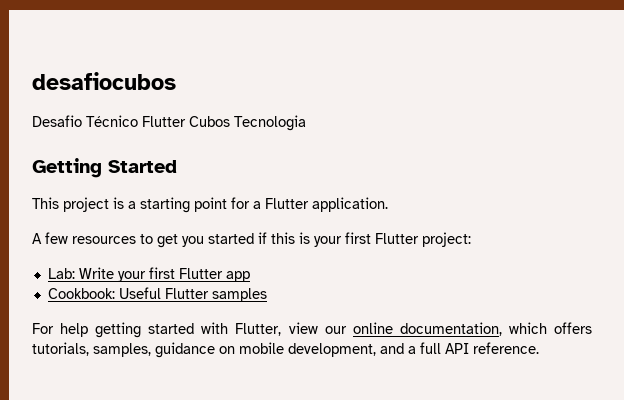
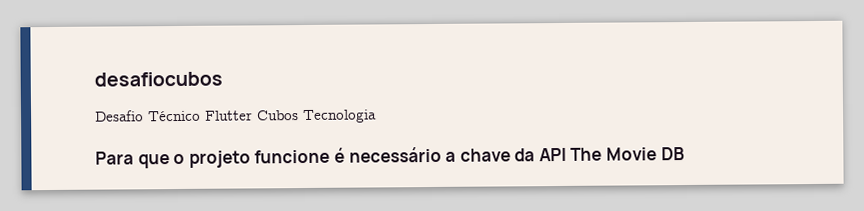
- Getting Started
- This project is a starting point for a Flutter application.
- A few resources to get you started if this is your first Flutter project:
- Lab: Write your first Flutter app
- Cookbook: Useful Flutter samples
- For help getting started with Flutter, view our online documentation, which offers tutorials, samples, guidance on mobile development, and a full API reference.
+ Para que o projeto funcione é necessário a chave da API The Movie DB

